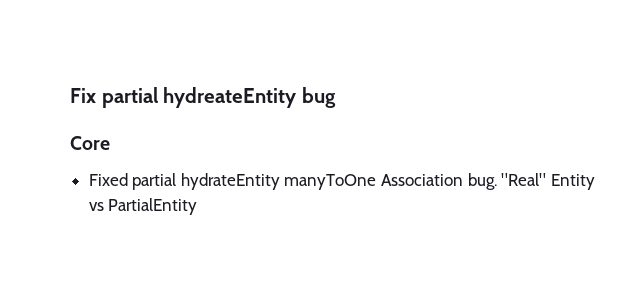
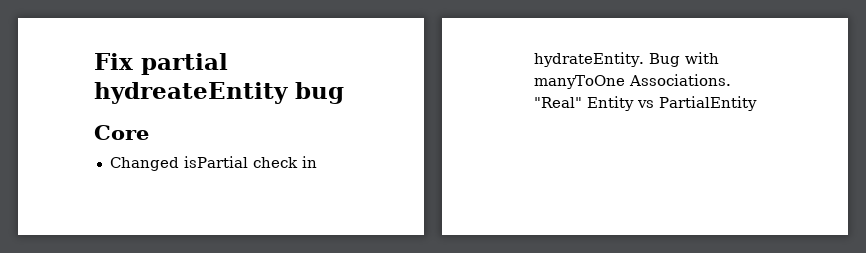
- Fixed partial hydrateEntity manyToOne Association bug.
+ Changed isPartial check in hydrateEntity. Bug with manyToOne Associations.

